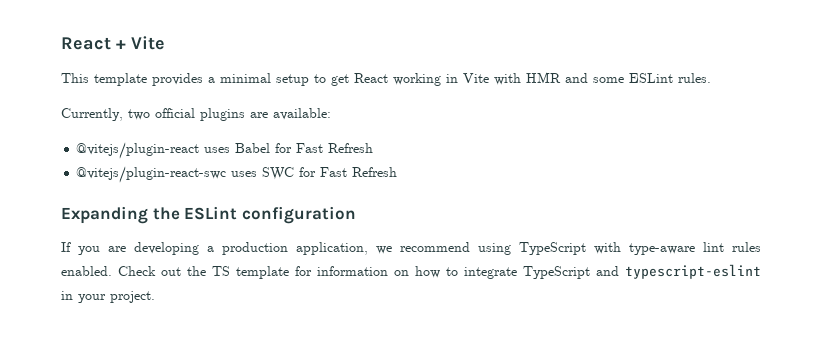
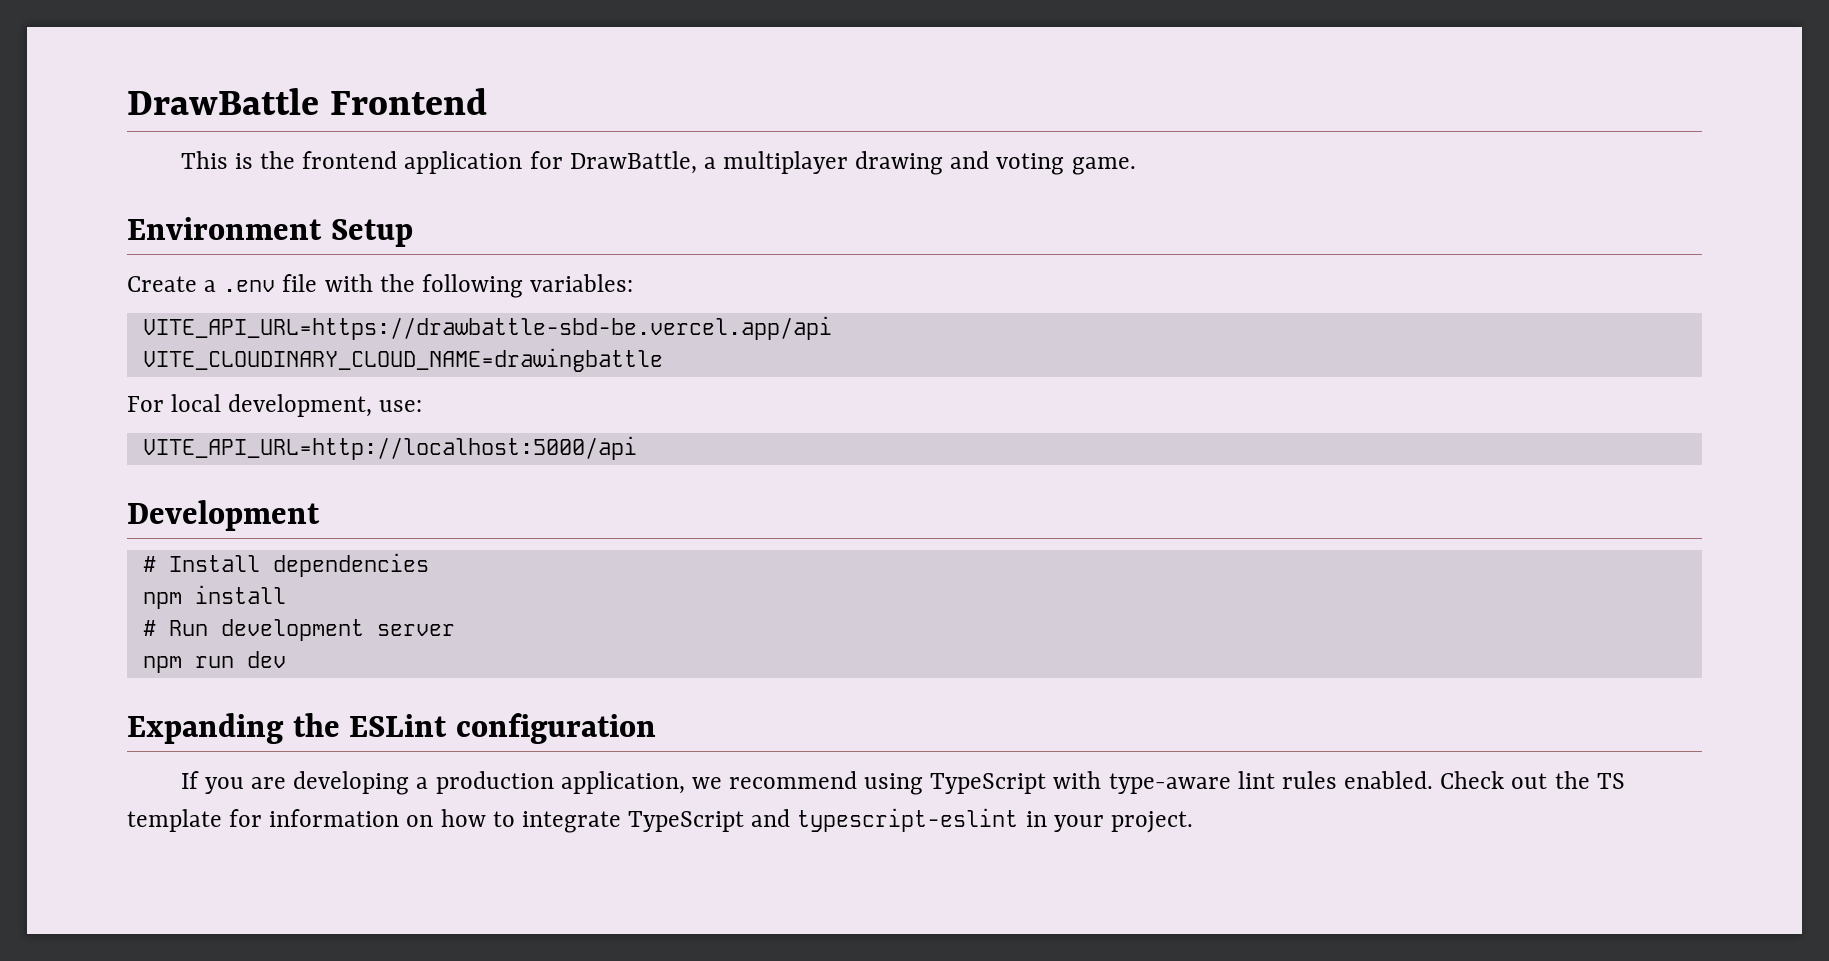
- React + Vite
- This template provides a minimal setup to get React working in Vite with HMR and some ESLint rules.
- Currently, two official plugins are available:
- @vitejs/plugin-react uses Babel for Fast Refresh
- @vitejs/plugin-react-swc uses SWC for Fast Refresh
+ DrawBattle Frontend
+ This is the frontend application for DrawBattle, a multiplayer drawing and voting game.
+ Environment Setup
+ Create a .env file with the following variables:
+ VITE_API_URL=https://drawbattle-sbd-be.vercel.app/api
+ VITE_CLOUDINARY_CLOUD_NAME=drawingbattle
+ For local development, use:
+ VITE_API_URL=http://localhost:5000/api
+ Development
+ # Install dependencies
+ npm install
+ # Run development server
+ npm run dev

